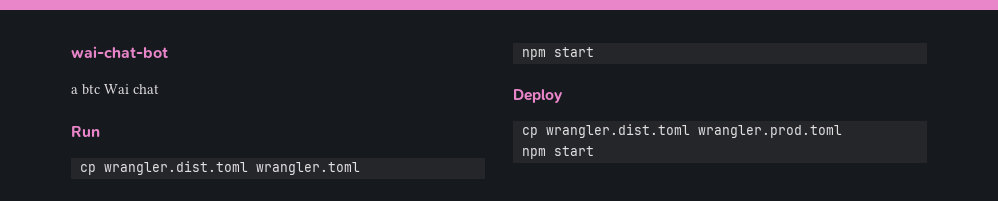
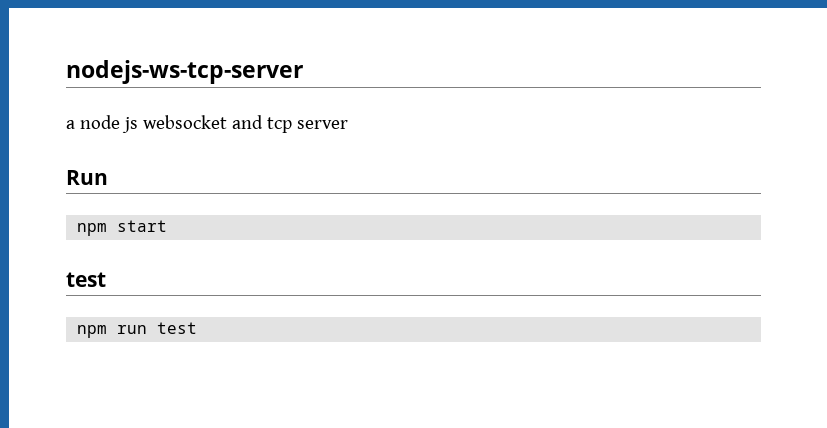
- wai-chat-bot
+ nodejs-ws-tcp-server
- a btc Wai chat
+ a node js websocket and tcp server
  Run
- cp wrangler.dist.toml wrangler.toml
  npm start
- Deploy
- cp wrangler.dist.toml wrangler.prod.toml
- npm start
+ test
+ npm run test

